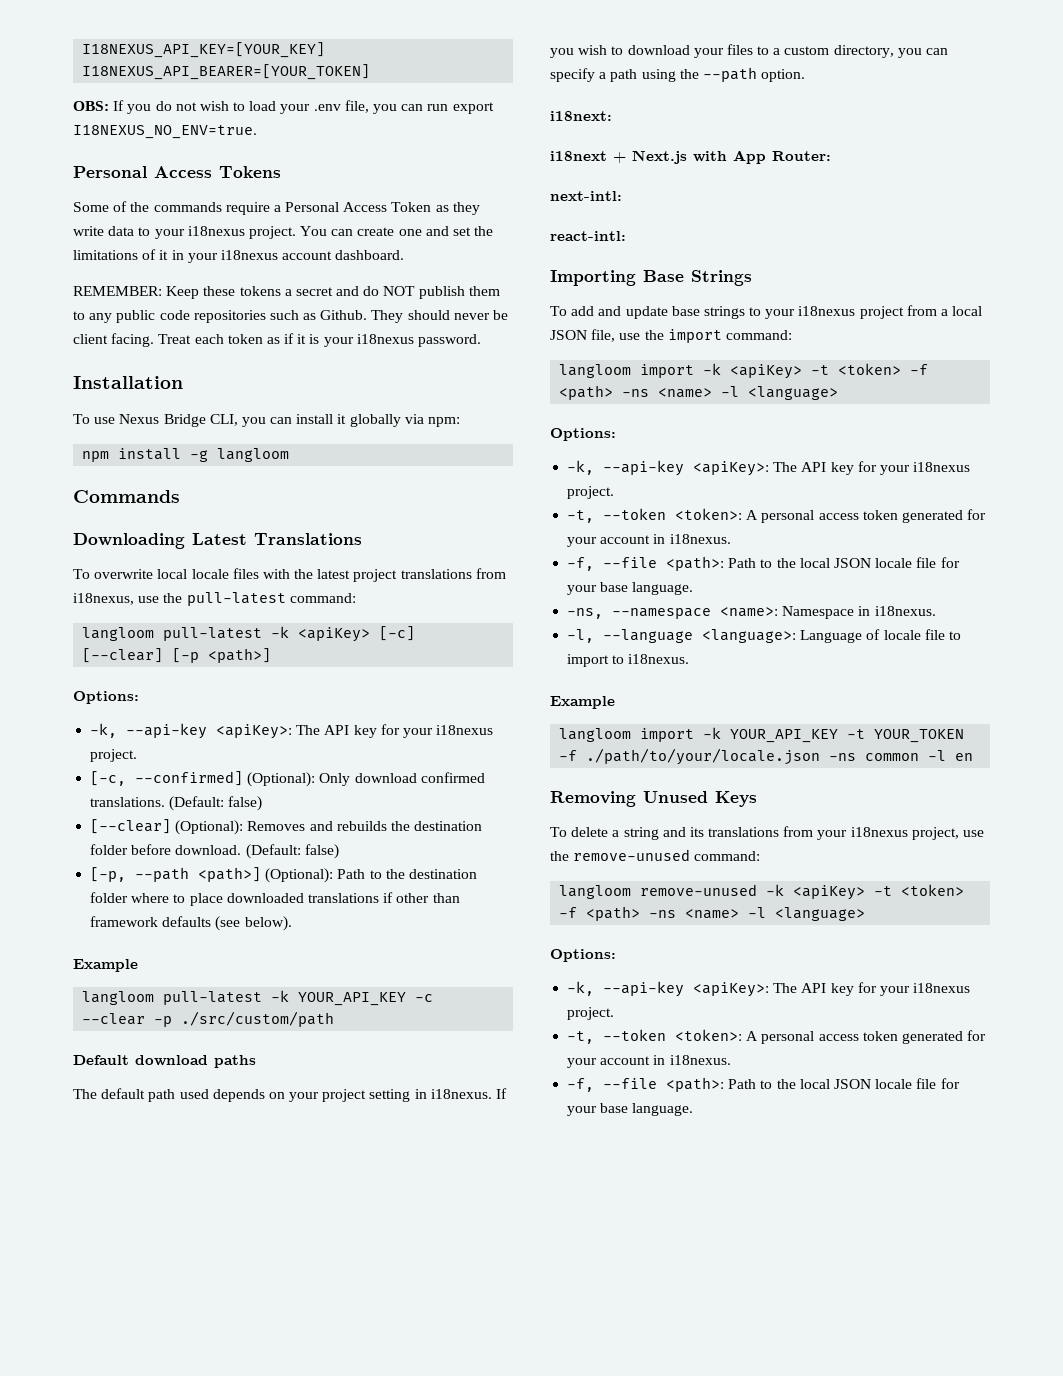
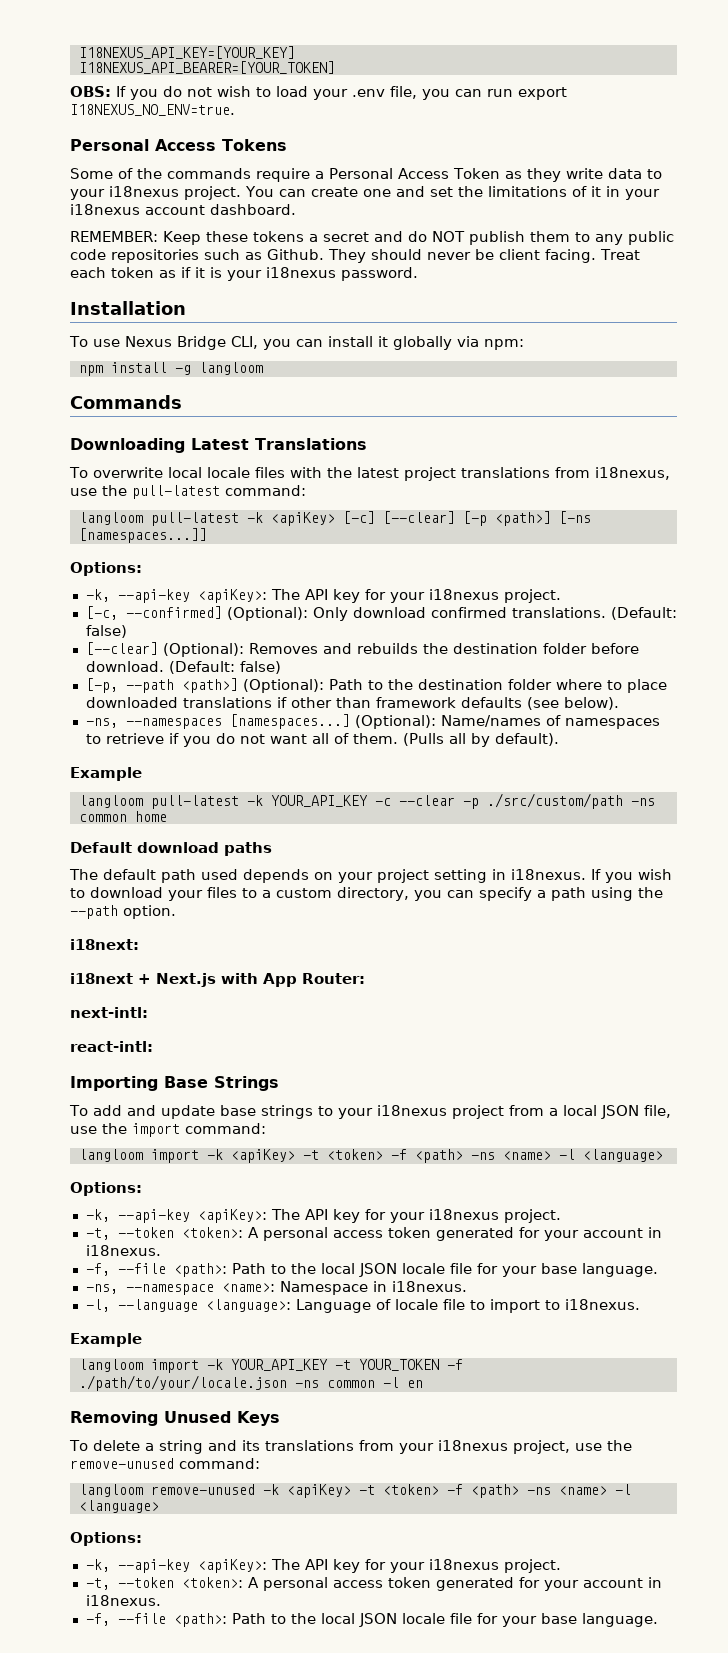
- langloom pull-latest -k <apiKey> [-c] [--clear] [-p <path>]
+ langloom pull-latest -k <apiKey> [-c] [--clear] [-p <path>] [-ns [namespaces...]]
+ -ns, --namespaces [namespaces...] (Optional): Name/names of namespaces to retrieve if you do not want all of them. (Pulls all by default).
- langloom pull-latest -k YOUR_API_KEY -c --clear -p ./src/custom/path
+ langloom pull-latest -k YOUR_API_KEY -c --clear -p ./src/custom/path -ns common home

